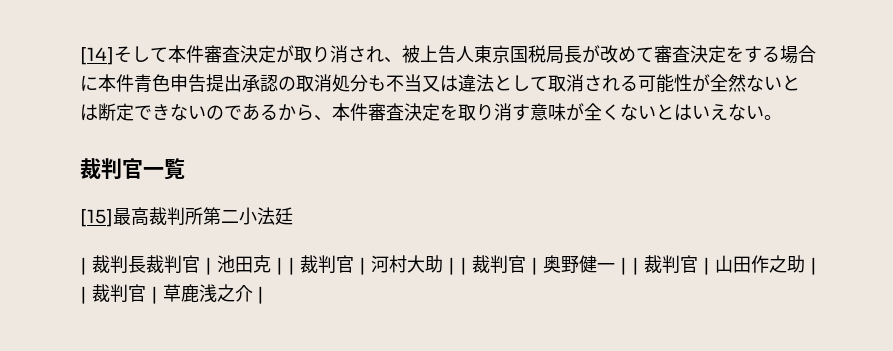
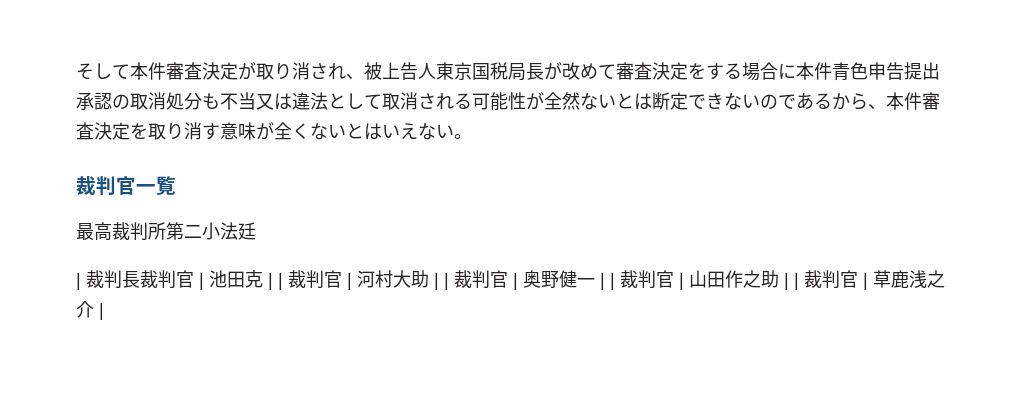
- [14]そして本件審査決定が取り消され、被上告人東京国税局長が改めて審査決定をする場合に本件青色申告提出承認の取消処分も不当又は違法として取消される可能性が全然ないとは断定できないのであるから、本件審査決定を取り消す意味が全くないとはいえない。
+ そして本件審査決定が取り消され、被上告人東京国税局長が改めて審査決定をする場合に本件青色申告提出承認の取消処分も不当又は違法として取消される可能性が全然ないとは断定できないのであるから、本件審査決定を取り消す意味が全くないとはいえない。
- [15]最高裁判所第二小法廷
+ 最高裁判所第二小法廷

